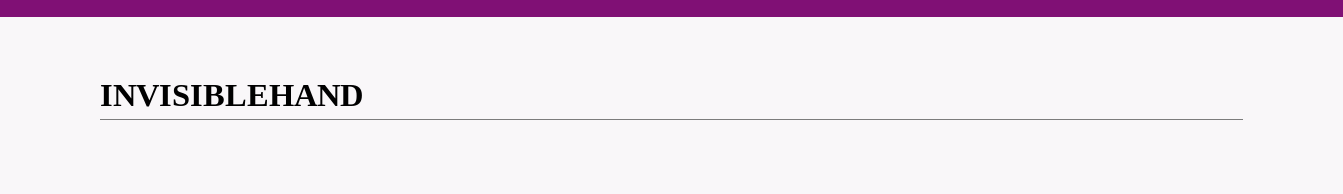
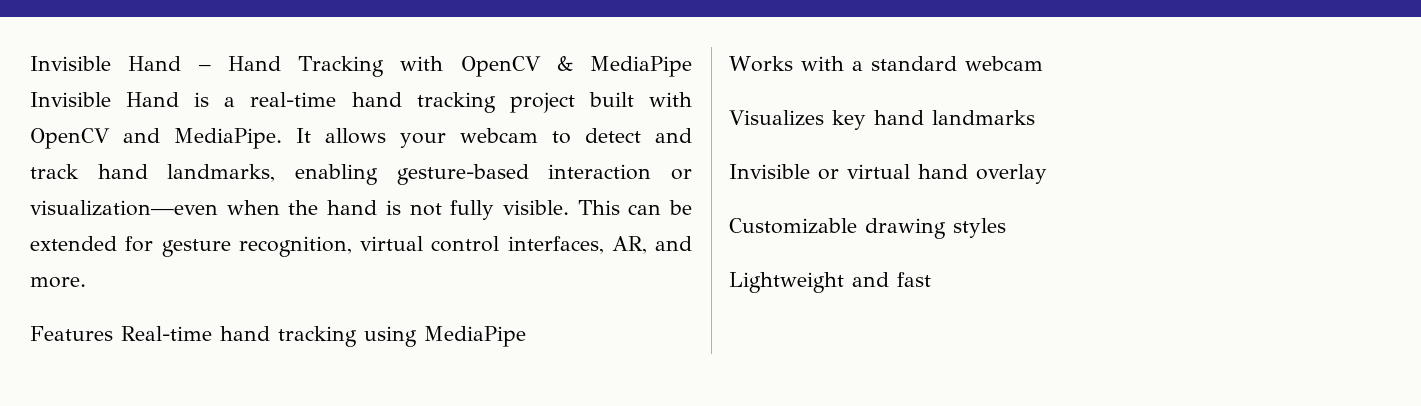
- INVISIBLEHAND
+ Invisible Hand – Hand Tracking with OpenCV & MediaPipe Invisible Hand is a real-time hand tracking project built with OpenCV and MediaPipe. It allows your webcam to detect and track hand landmarks, enabling gesture-based interaction or visualization—even when the hand is not fully visible. This can be extended for gesture recognition, virtual control interfaces, AR, and more.
+ Features Real-time hand tracking using MediaPipe
+ Works with a standard webcam
+ Visualizes key hand landmarks
+ Invisible or virtual hand overlay
+ Customizable drawing styles
+ Lightweight and fast

